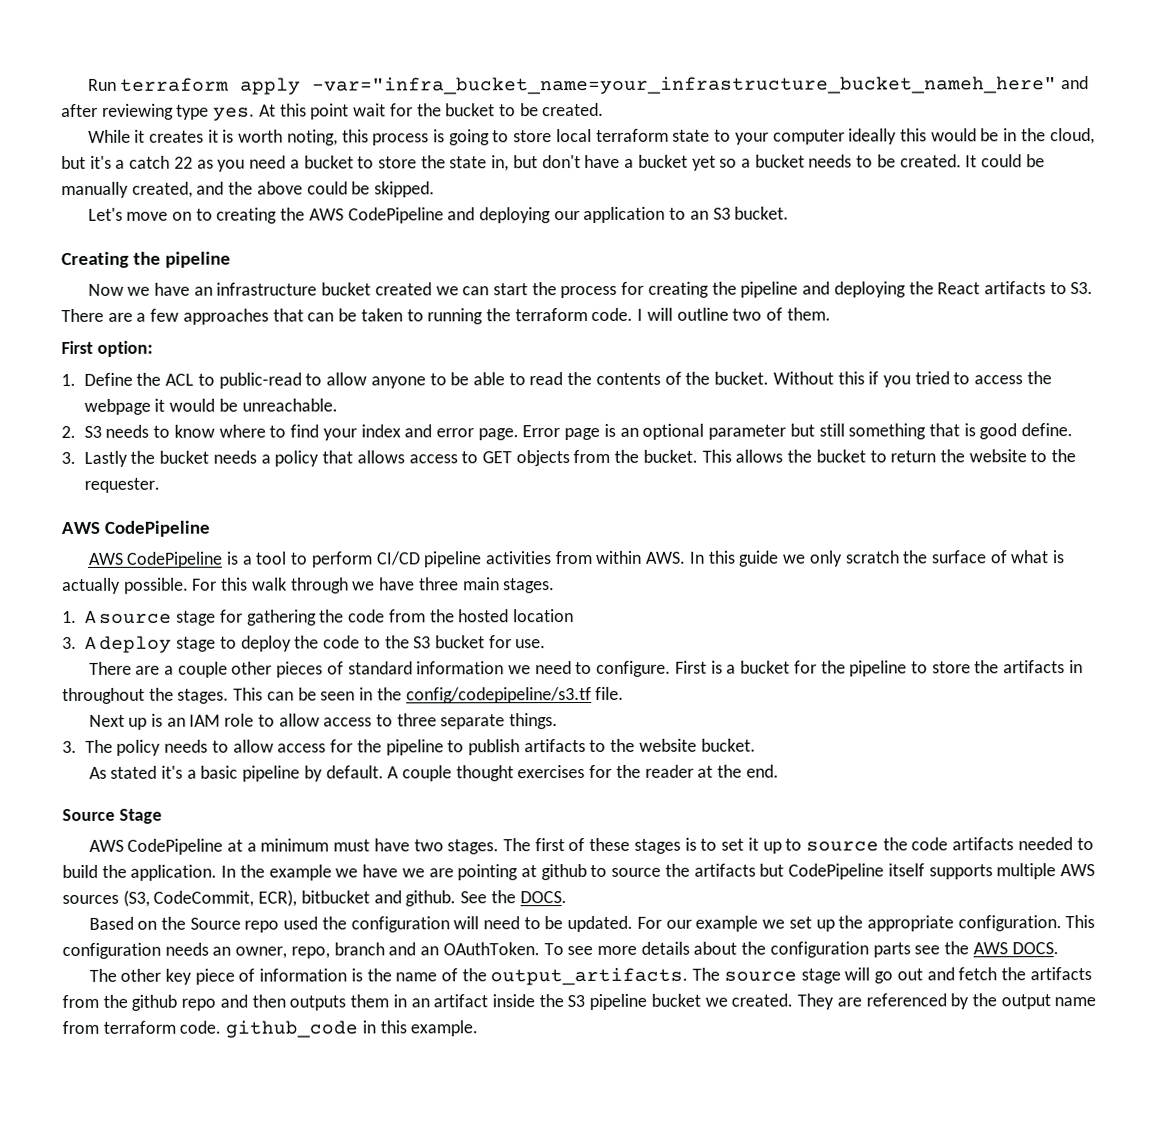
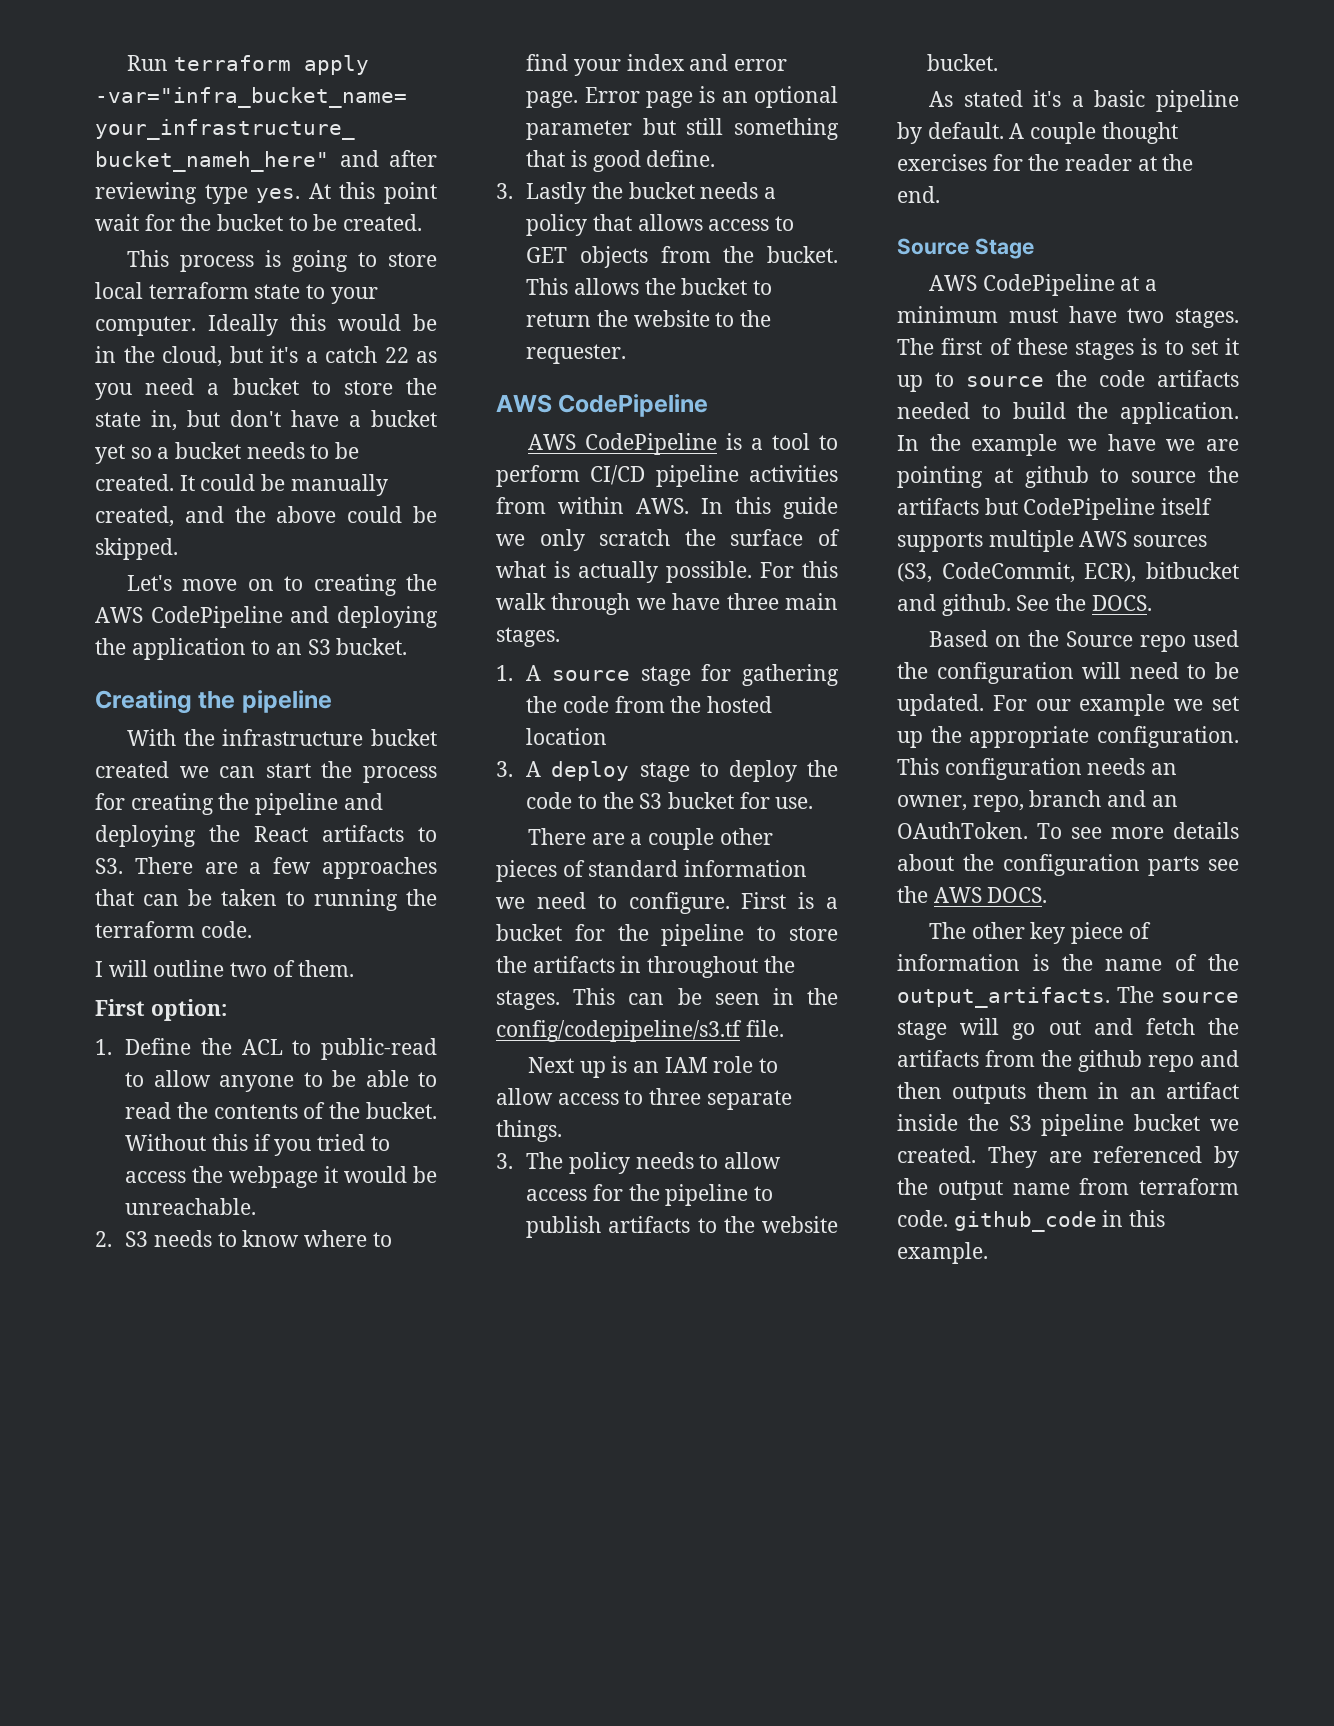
- While it creates it is worth noting, this process is going to store local terraform state to your computer ideally this would be in the cloud, but it's a catch 22 as you need a bucket to store the state in, but don't have a bucket yet so a bucket needs to be created.
+ This process is going to store local terraform state to your computer. Ideally this would be in the cloud, but it's a catch 22 as you need a bucket to store the state in, but don't have a bucket yet so a bucket needs to be created.
- Let's move on to creating the AWS CodePipeline and deploying our application to an S3 bucket.
+ Let's move on to creating the AWS CodePipeline and deploying the application to an S3 bucket.
- Now we have an infrastructure bucket created we can start the process for creating the pipeline and deploying the React artifacts to S3. There are a few approaches that can be taken to running the terraform code. I will outline two of them.
+ With the infrastructure bucket created we can start the process for creating the pipeline and deploying the React artifacts to S3. There are a few approaches that can be taken to running the terraform code.
+ I will outline two of them.

